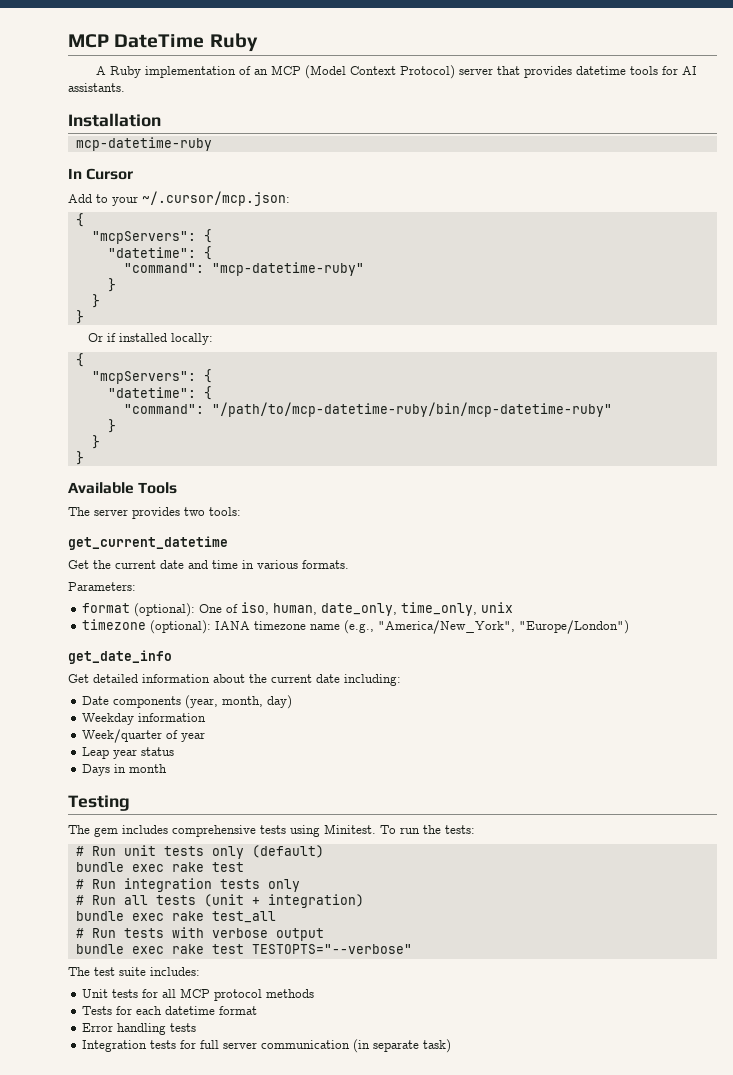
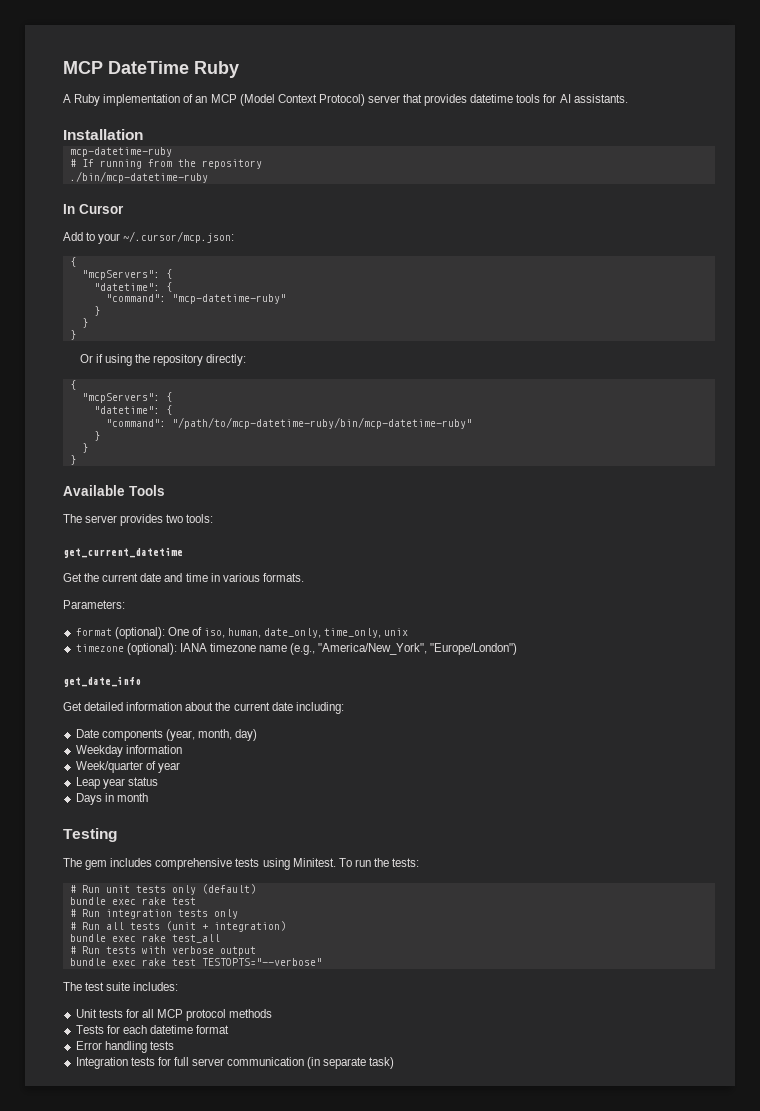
+ # If running from the repository
+ ./bin/mcp-datetime-ruby
- Or if installed locally:
+ Or if using the repository directly:

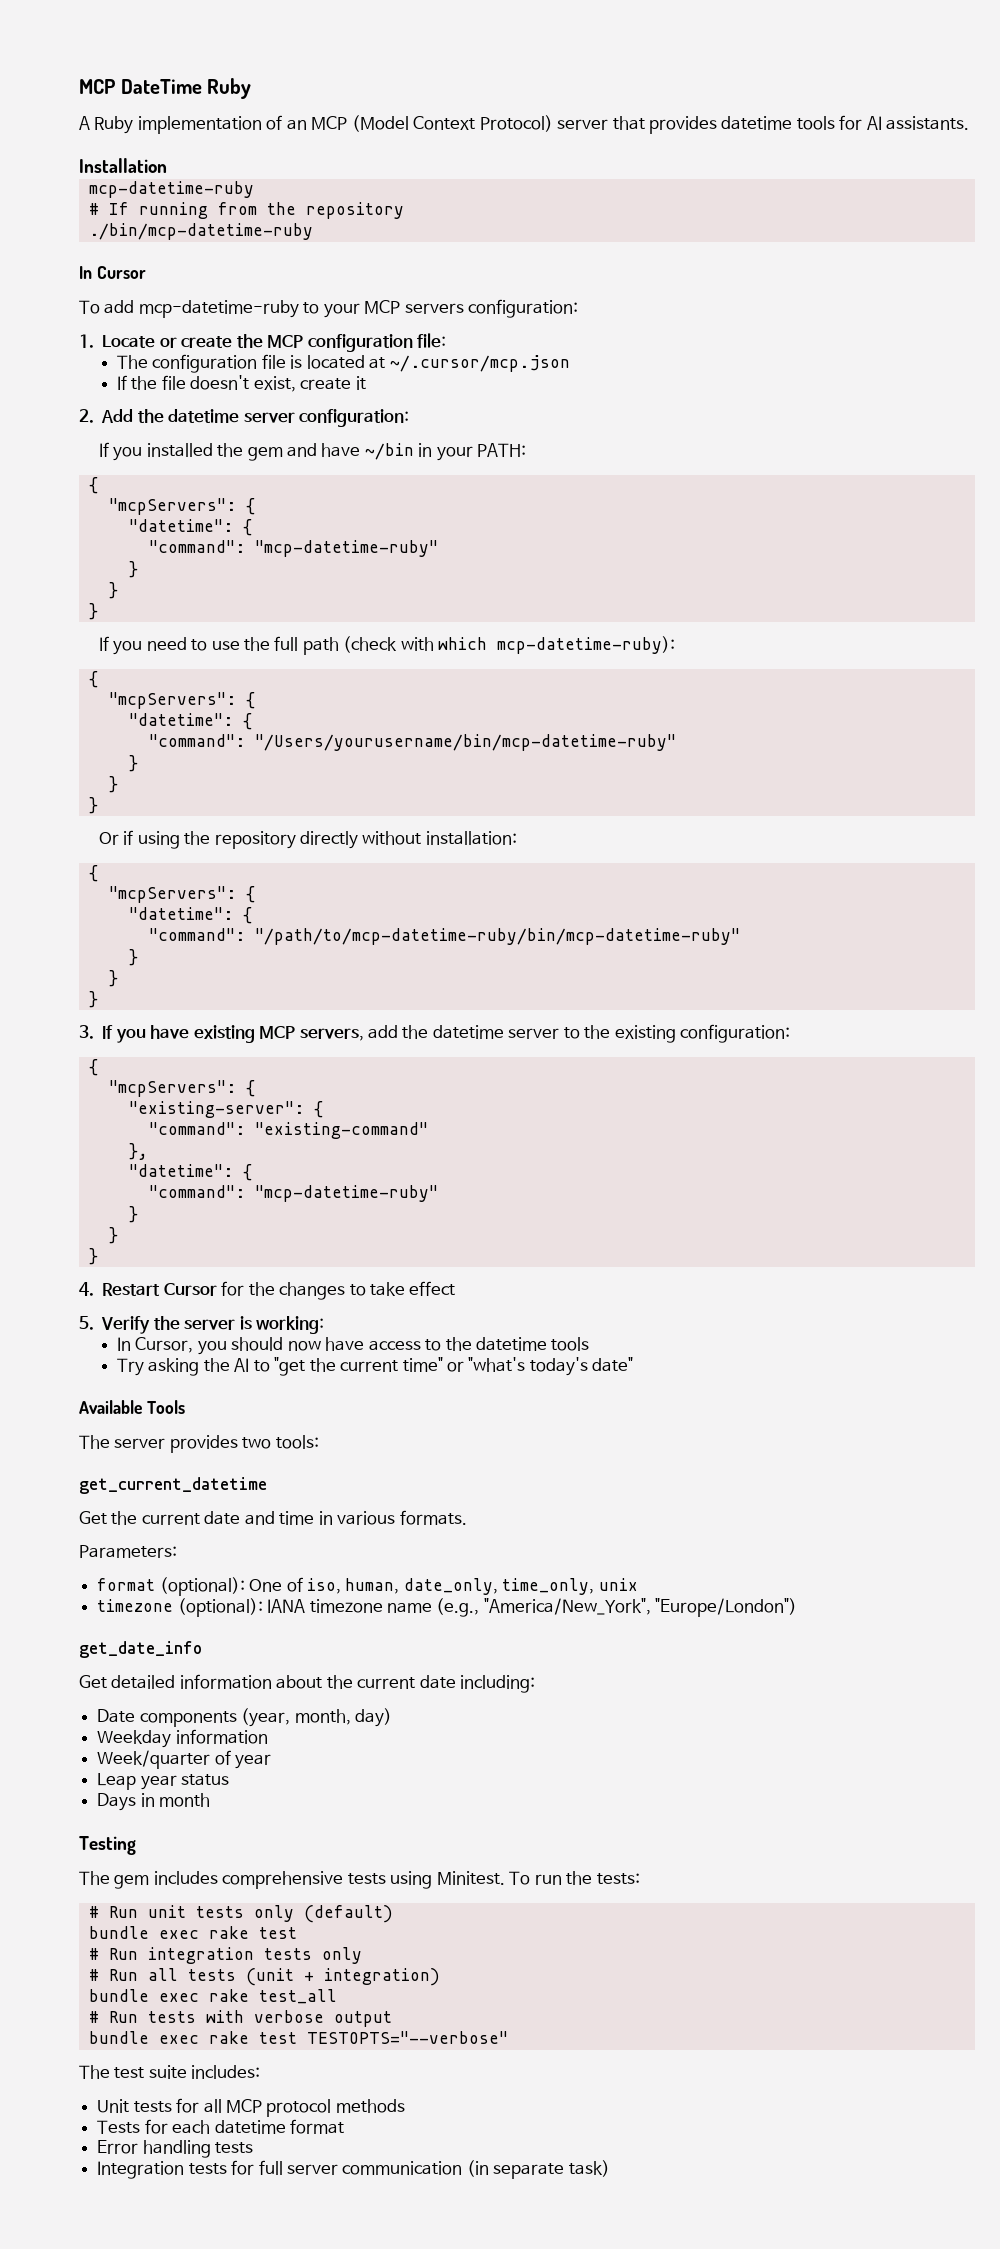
- Add to your ~/.cursor/mcp.json:
+ To add mcp-datetime-ruby to your MCP servers configuration:
+ 1. Locate or create the MCP configuration file:
+ The configuration file is located at ~/.cursor/mcp.json
+ If the file doesn't exist, create it
+ 2. Add the datetime server configuration:
+ If you installed the gem and have ~/bin in your PATH:
+ If you need to use the full path (check with which mcp-datetime-ruby):
+ {
+ "mcpServers": {
+ "datetime": {
+ "command": "/Users/yourusername/bin/mcp-datetime-ruby"
+ }
+ }
+ }
- Or if using the repository directly:
+ Or if using the repository directly without installation:
+ 3. If you have existing MCP servers, add the datetime server to the existing configuration:
+ {
+ "mcpServers": {
+ "existing-server": {
+ "command": "existing-command"
+ },
+ "datetime": {
+ "command": "mcp-datetime-ruby"
+ }
+ }
+ }
+ 4. Restart Cursor for the changes to take effect
+ 5. Verify the server is working:
+ In Cursor, you should now have access to the datetime tools
+ Try asking the AI to "get the current time" or "what's today's date"

